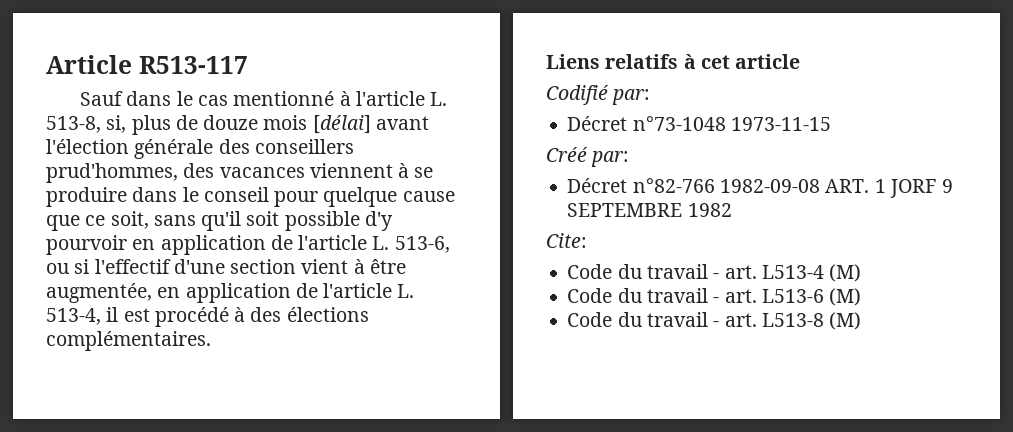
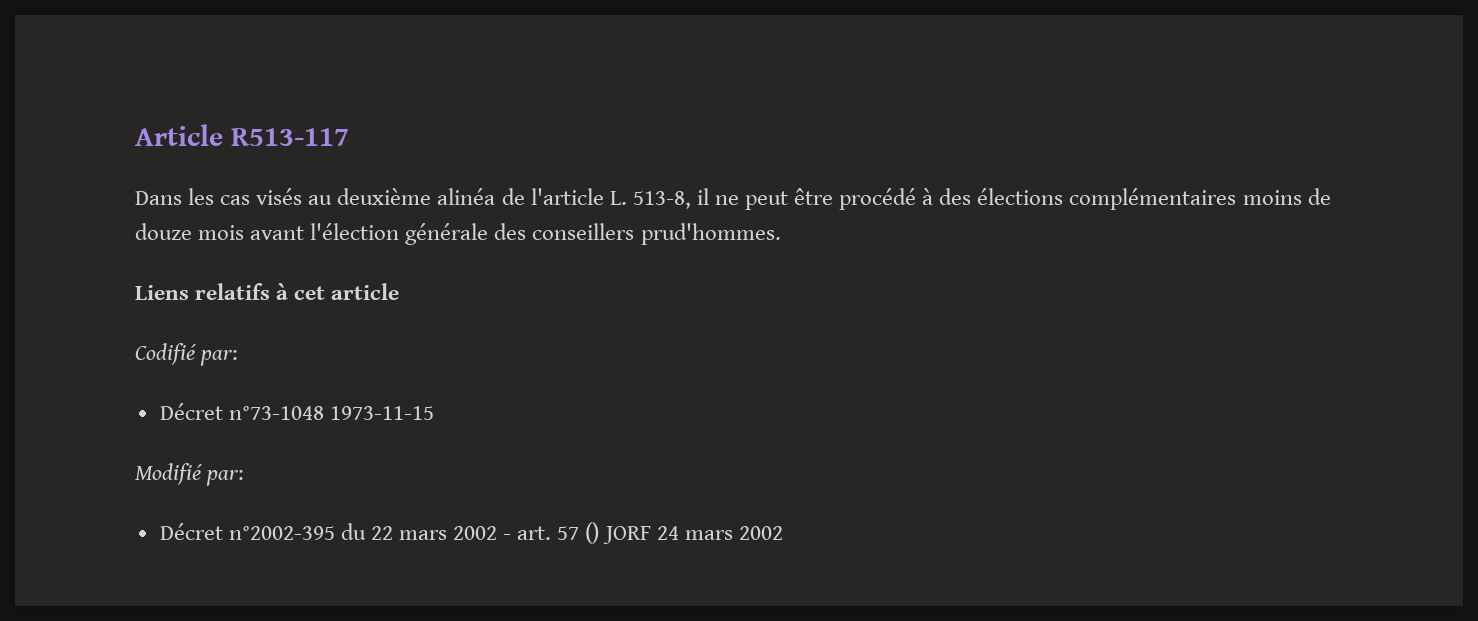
- Sauf dans le cas mentionné à l'article L. 513-8, si, plus de douze mois [délai] avant l'élection générale des conseillers prud'hommes, des vacances viennent à se produire dans le conseil pour quelque cause que ce soit, sans qu'il soit possible d'y pourvoir en application de l'article L. 513-6, ou si l'effectif d'une section vient à être augmentée, en application de l'article L. 513-4, il est procédé à des élections complémentaires.
+ Dans les cas visés au deuxième alinéa de l'article L. 513-8, il ne peut être procédé à des élections complémentaires moins de douze mois avant l'élection générale des conseillers prud'hommes.
- Créé par:
- Décret n°82-766 1982-09-08 ART. 1 JORF 9 SEPTEMBRE 1982
- Cite:
- Code du travail - art. L513-4 (M)
- Code du travail - art. L513-6 (M)
- Code du travail - art. L513-8 (M)
+ Modifié par:
+ Décret n°2002-395 du 22 mars 2002 - art. 57 () JORF 24 mars 2002

